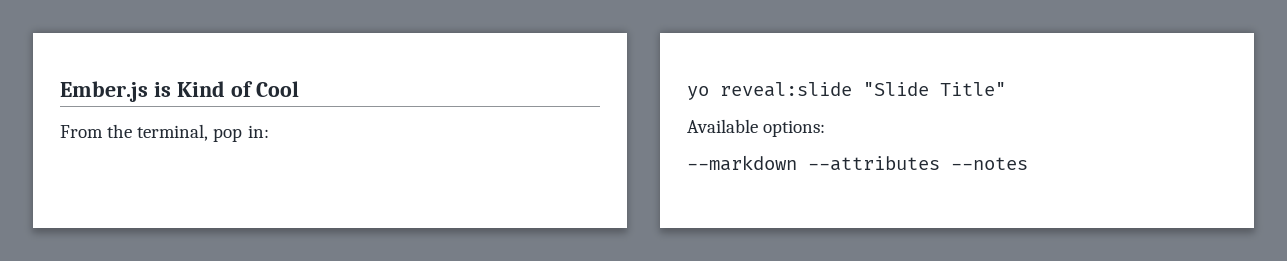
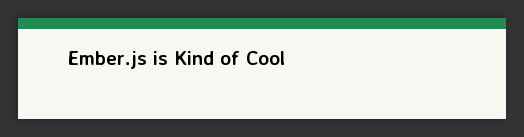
- From the terminal, pop in:
- yo reveal:slide "Slide Title"
- Available options:
- --markdown --attributes --notes

